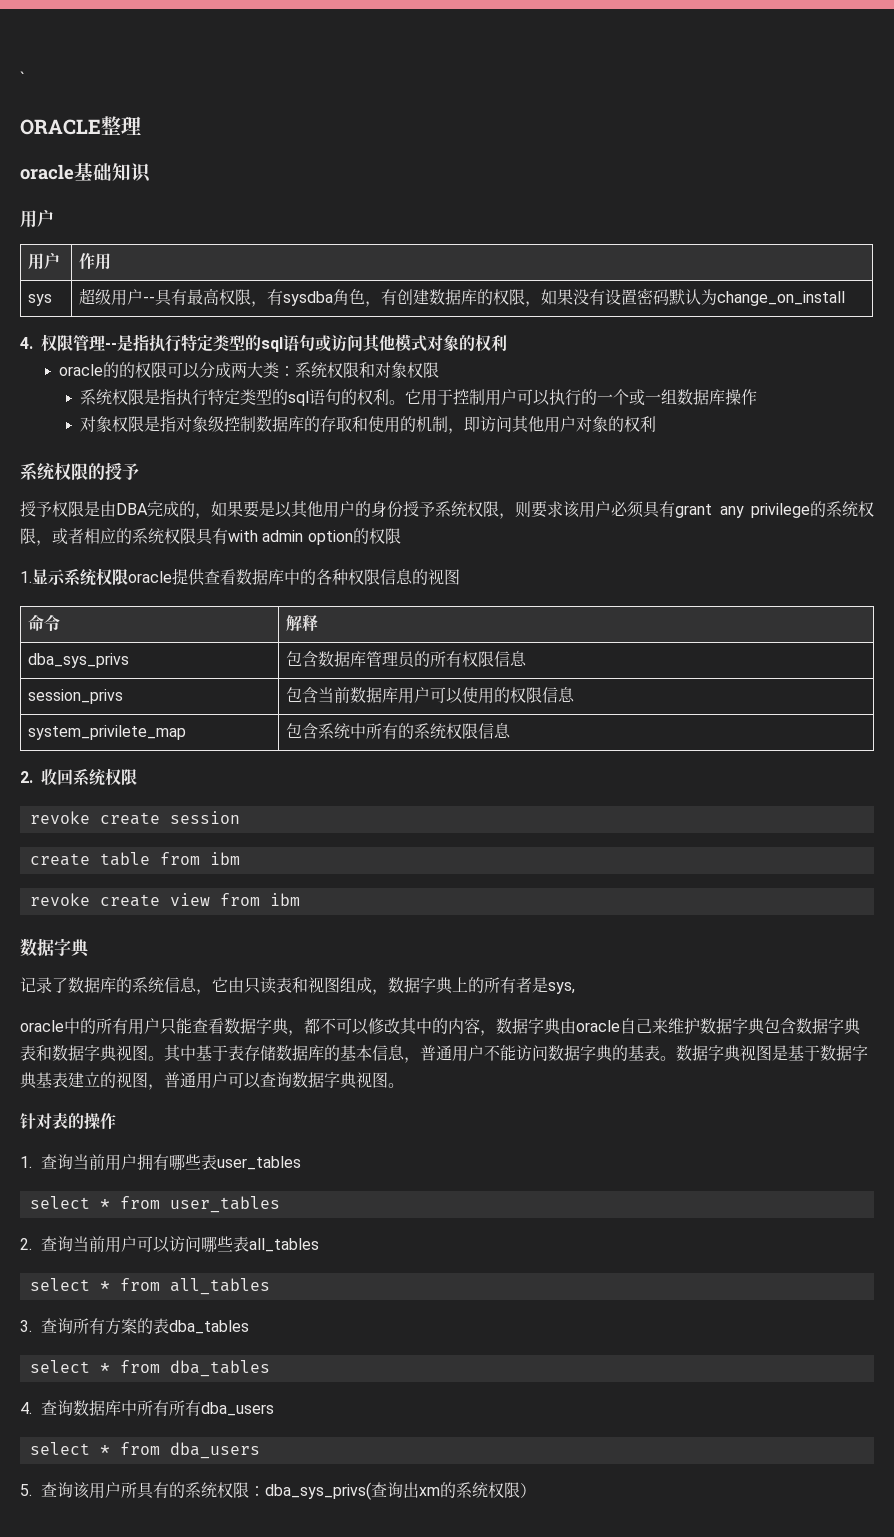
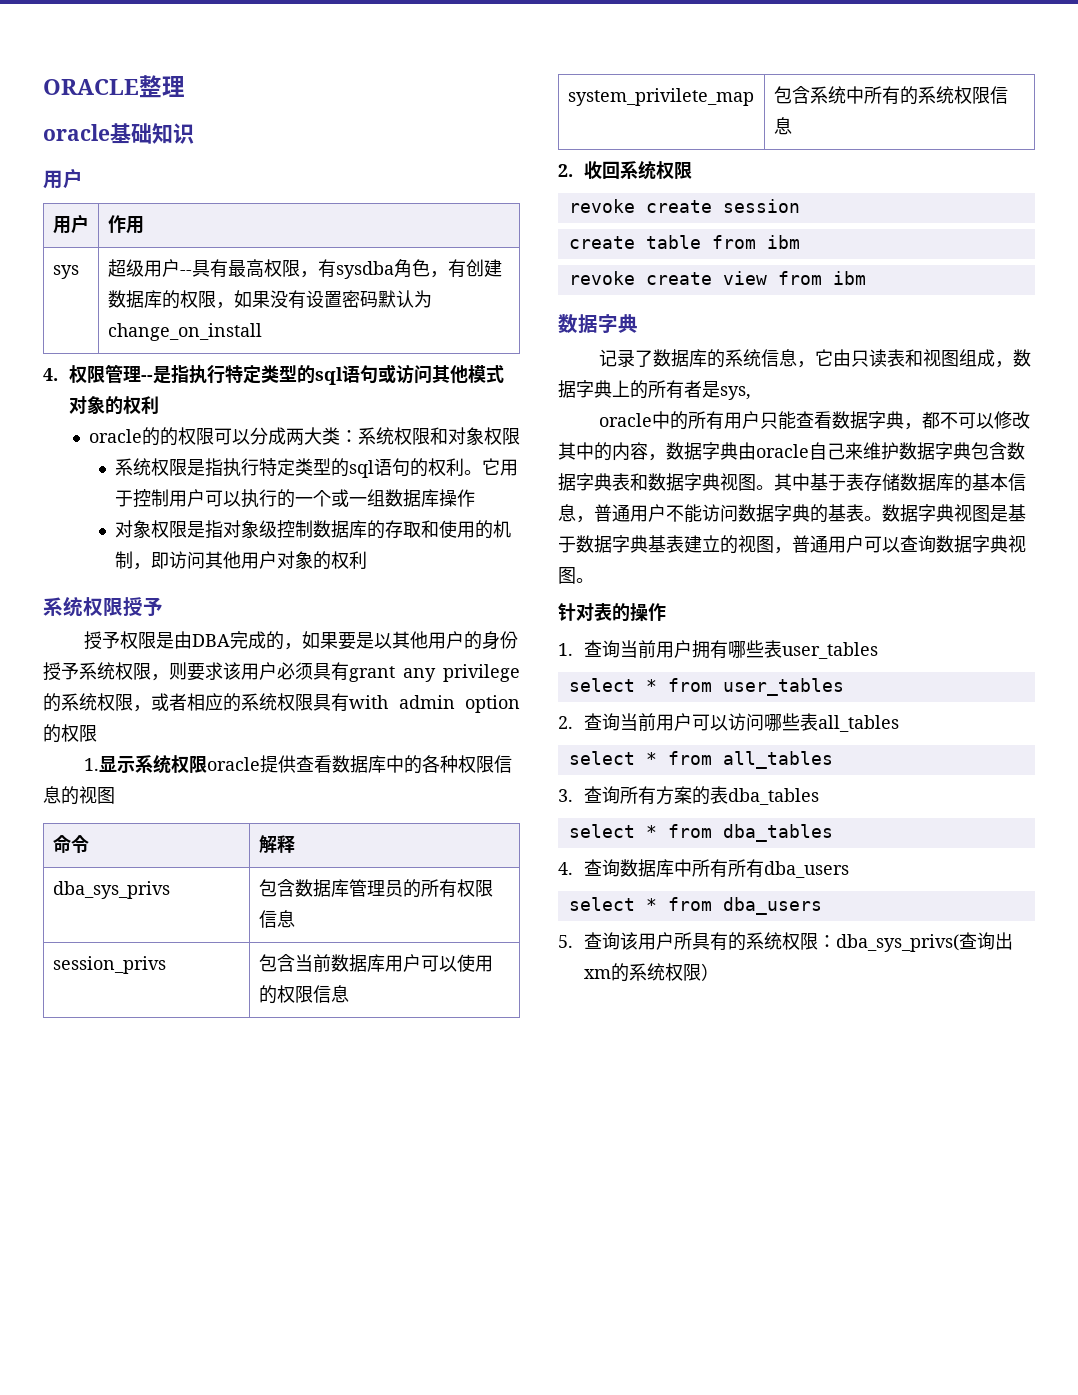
- `
- 系统权限的授予
+ 系统权限授予

